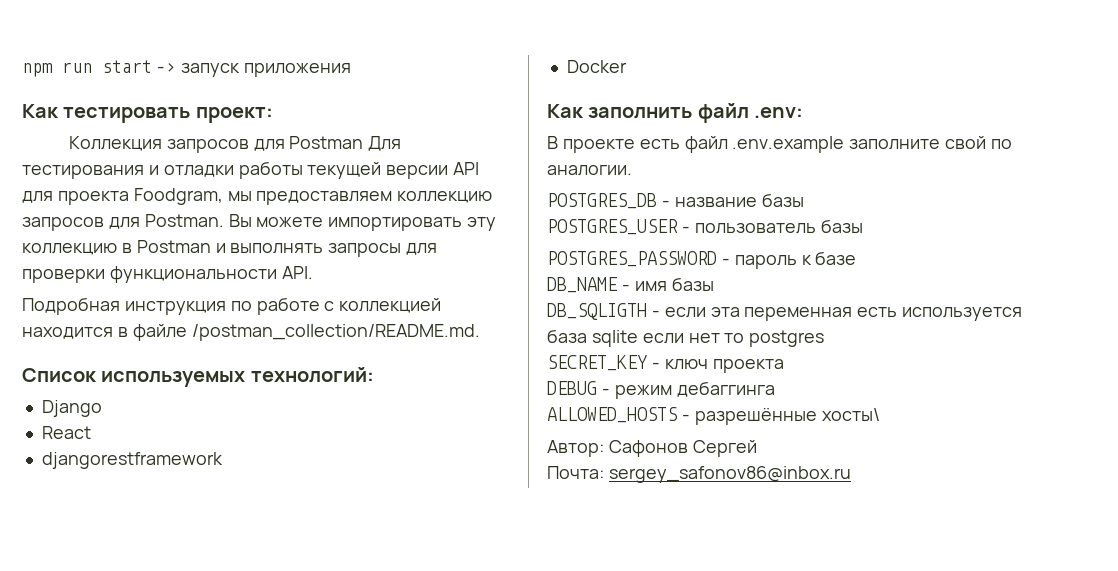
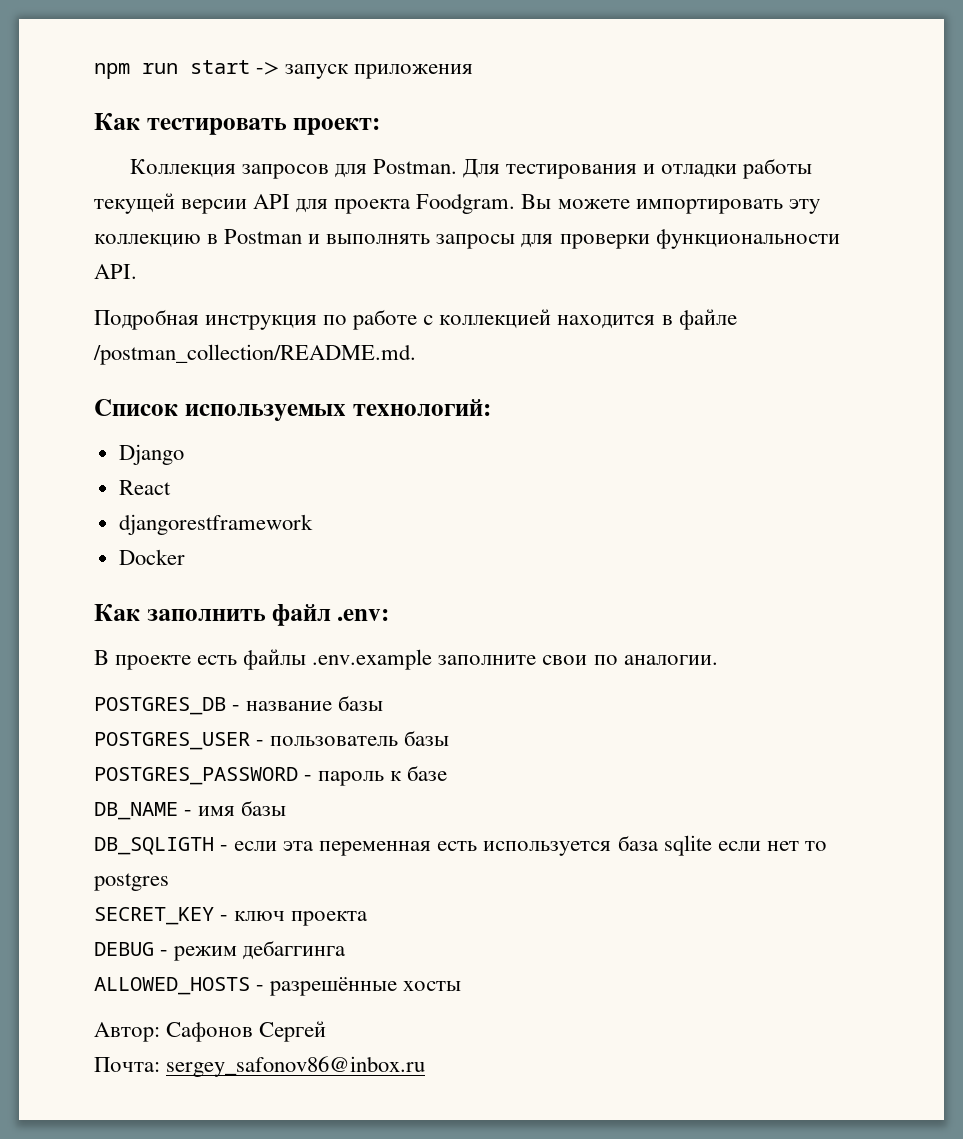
- Коллекция запросов для Postman Для тестирования и отладки работы текущей версии API для проекта Foodgram, мы предоставляем коллекцию запросов для Postman.
+ Коллекция запросов для Postman. Для тестирования и отладки работы текущей версии API для проекта Foodgram.
- В проекте есть файл .env.example заполните свой по аналогии.
+ В проекте есть файлы .env.example заполните свои по аналогии.
- ALLOWED_HOSTS - разрешённые хосты\
+ ALLOWED_HOSTS - разрешённые хосты

